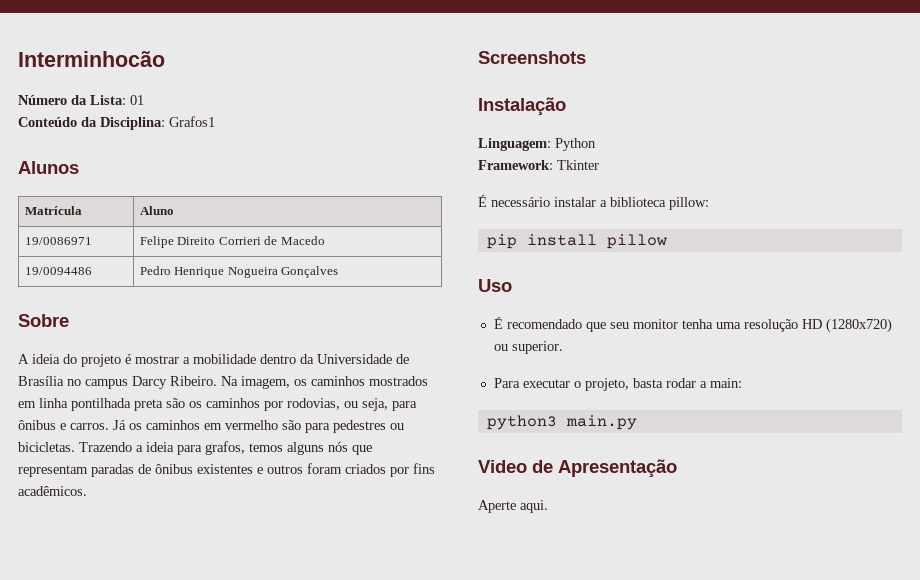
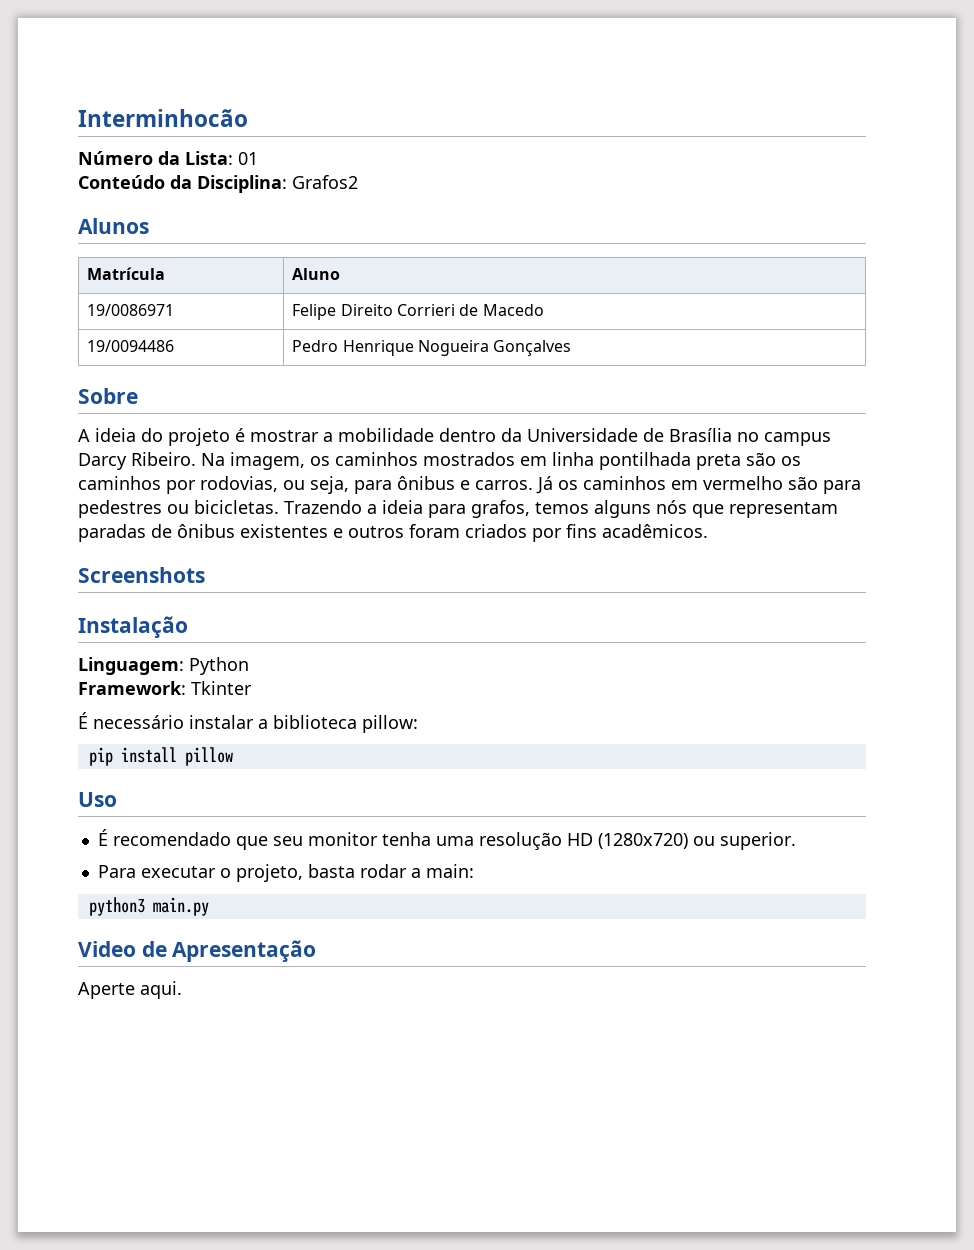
- Conteúdo da Disciplina: Grafos1
+ Conteúdo da Disciplina: Grafos2

